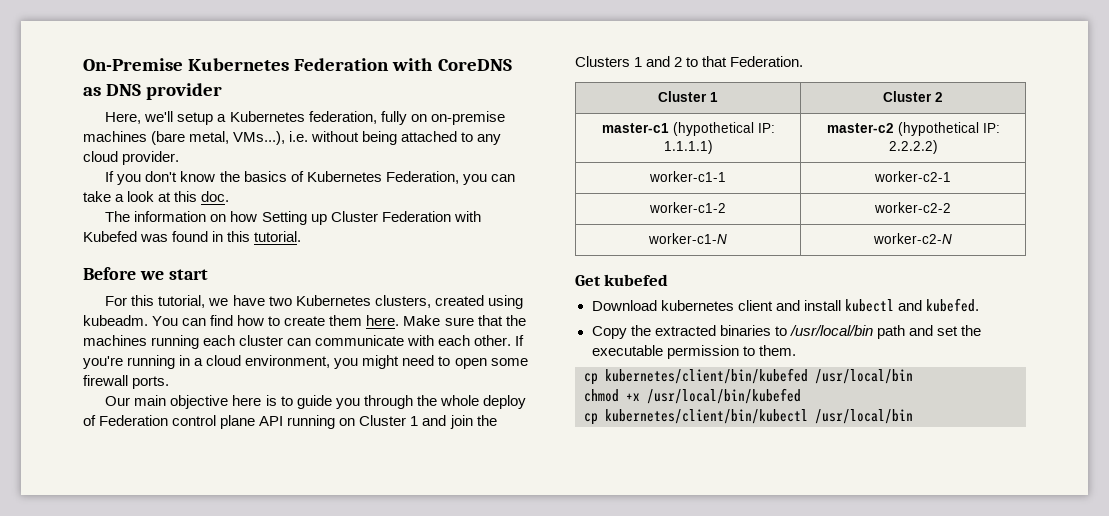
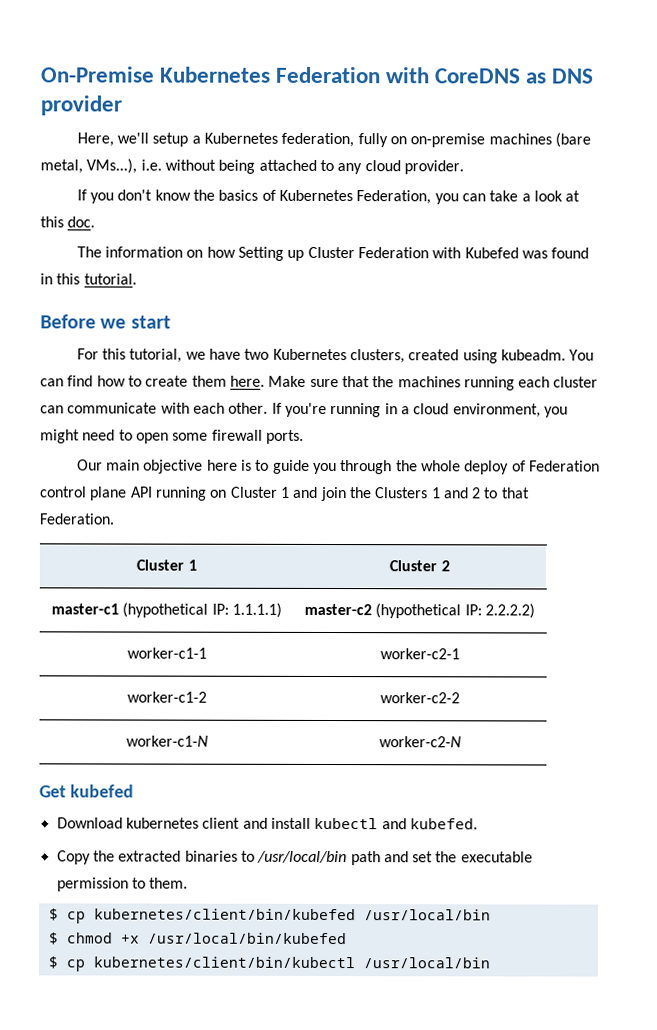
- cp kubernetes/client/bin/kubefed /usr/local/bin
+ $ cp kubernetes/client/bin/kubefed /usr/local/bin
- chmod +x /usr/local/bin/kubefed
+ $ chmod +x /usr/local/bin/kubefed
- cp kubernetes/client/bin/kubectl /usr/local/bin
+ $ cp kubernetes/client/bin/kubectl /usr/local/bin

